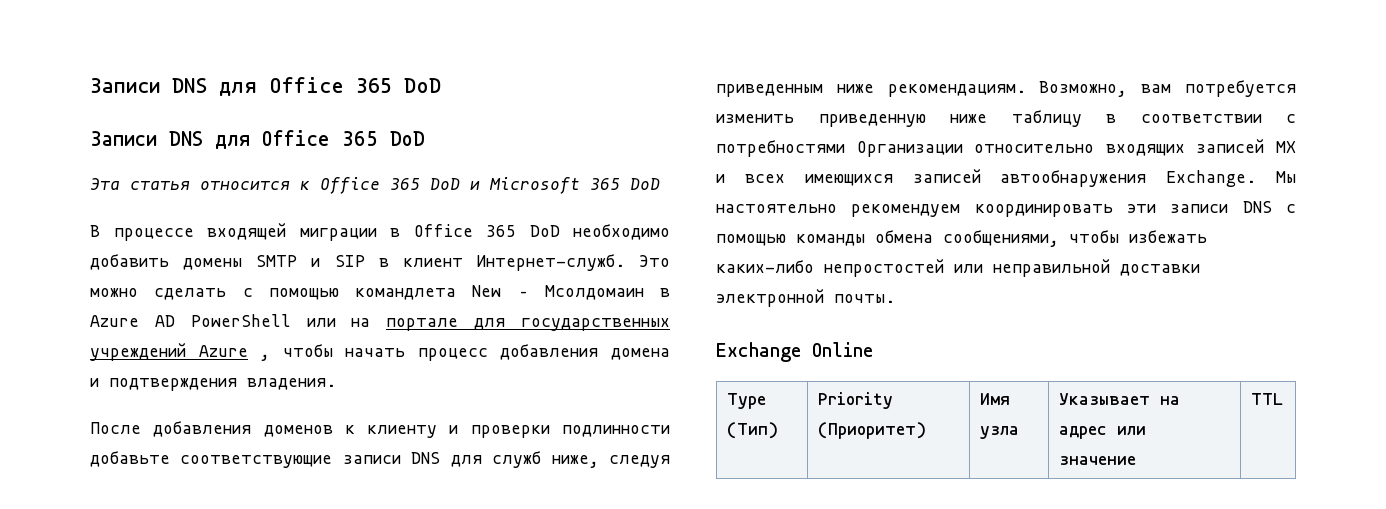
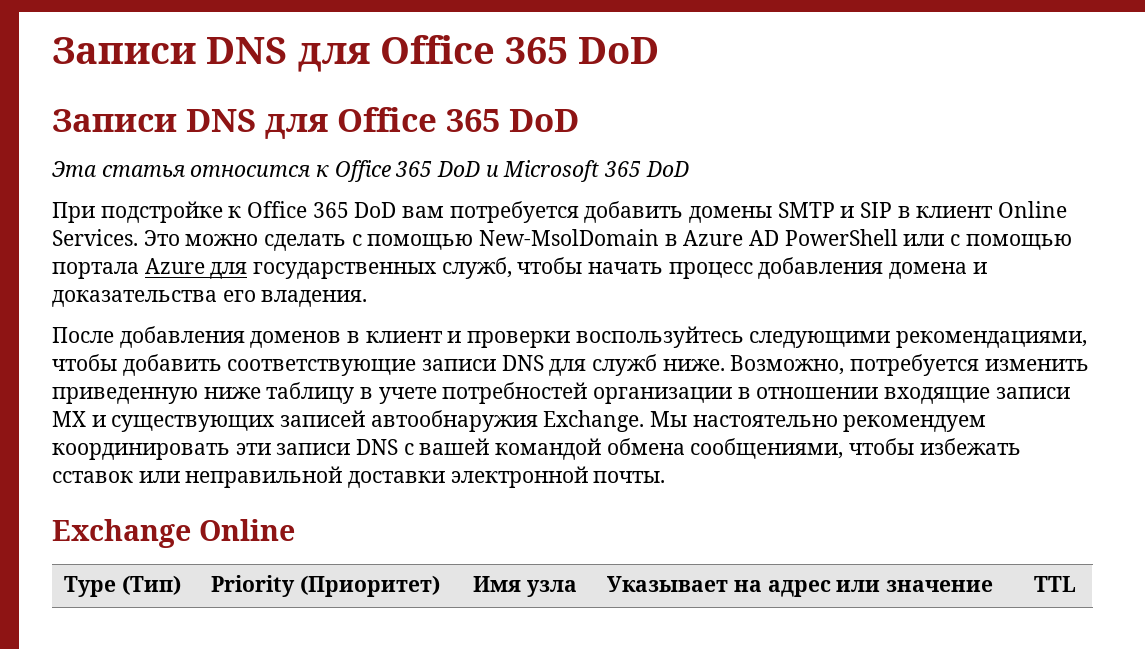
- В процессе входящей миграции в Office 365 DoD необходимо добавить домены SMTP и SIP в клиент Интернет-служб.
+ При подстройке к Office 365 DoD вам потребуется добавить домены SMTP и SIP в клиент Online Services.
- Это можно сделать с помощью командлета New – Мсолдомаин в Azure AD PowerShell или на портале для государственных учреждений Azure , чтобы начать процесс добавления домена и подтверждения владения.
+ Это можно сделать с помощью New-MsolDomain в Azure AD PowerShell или с помощью портала Azure для государственных служб, чтобы начать процесс добавления домена и доказательства его владения.
- После добавления доменов к клиенту и проверки подлинности добавьте соответствующие записи DNS для служб ниже, следуя приведенным ниже рекомендациям. Возможно, вам потребуется изменить приведенную ниже таблицу в соответствии с потребностями Организации относительно входящих записей MX и всех имеющихся записей автообнаружения Exchange.
+ После добавления доменов в клиент и проверки воспользуйтесь следующими рекомендациями, чтобы добавить соответствующие записи DNS для служб ниже. Возможно, потребуется изменить приведенную ниже таблицу в учете потребностей организации в отношении входящие записи MX и существующих записей автообнаружия Exchange.
- Мы настоятельно рекомендуем координировать эти записи DNS с помощью команды обмена сообщениями, чтобы избежать каких-либо непростостей или неправильной доставки электронной почты.
+ Мы настоятельно рекомендуем координировать эти записи DNS с вашей командой обмена сообщениями, чтобы избежать сставок или неправильной доставки электронной почты.

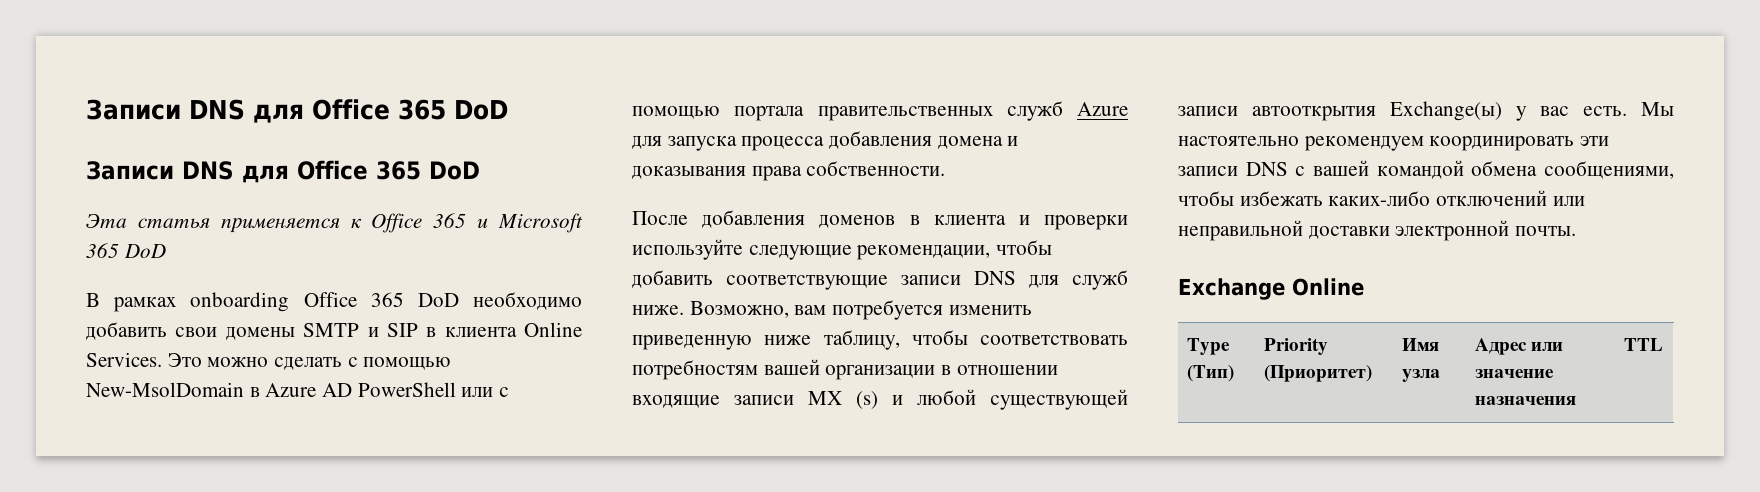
- Эта статья относится к Office 365 DoD и Microsoft 365 DoD
+ Эта статья применяется к Office 365 и Microsoft 365 DoD
- При подстройке к Office 365 DoD вам потребуется добавить домены SMTP и SIP в клиент Online Services.
+ В рамках onboarding Office 365 DoD необходимо добавить свои домены SMTP и SIP в клиента Online Services.
- Это можно сделать с помощью New-MsolDomain в Azure AD PowerShell или с помощью портала Azure для государственных служб, чтобы начать процесс добавления домена и доказательства его владения.
+ Это можно сделать с помощью New-MsolDomain в Azure AD PowerShell или с помощью портала правительственных служб Azure для запуска процесса добавления домена и доказывания права собственности.
- После добавления доменов в клиент и проверки воспользуйтесь следующими рекомендациями, чтобы добавить соответствующие записи DNS для служб ниже.
+ После добавления доменов в клиента и проверки используйте следующие рекомендации, чтобы добавить соответствующие записи DNS для служб ниже.
- Возможно, потребуется изменить приведенную ниже таблицу в учете потребностей организации в отношении входящие записи MX и существующих записей автообнаружия Exchange.
+ Возможно, вам потребуется изменить приведенную ниже таблицу, чтобы соответствовать потребностям вашей организации в отношении входящие записи MX (s) и любой существующей записи автооткрытия Exchange(ы) у вас есть.
- Мы настоятельно рекомендуем координировать эти записи DNS с вашей командой обмена сообщениями, чтобы избежать сставок или неправильной доставки электронной почты.
+ Мы настоятельно рекомендуем координировать эти записи DNS с вашей командой обмена сообщениями, чтобы избежать каких-либо отключений или неправильной доставки электронной почты.
- Type (Тип) | Priority (Приоритет) | Имя узла | Указывает на адрес или значение | TTL
+ Type (Тип) | Priority (Приоритет) | Имя узла | Адрес или значение назначения | TTL

